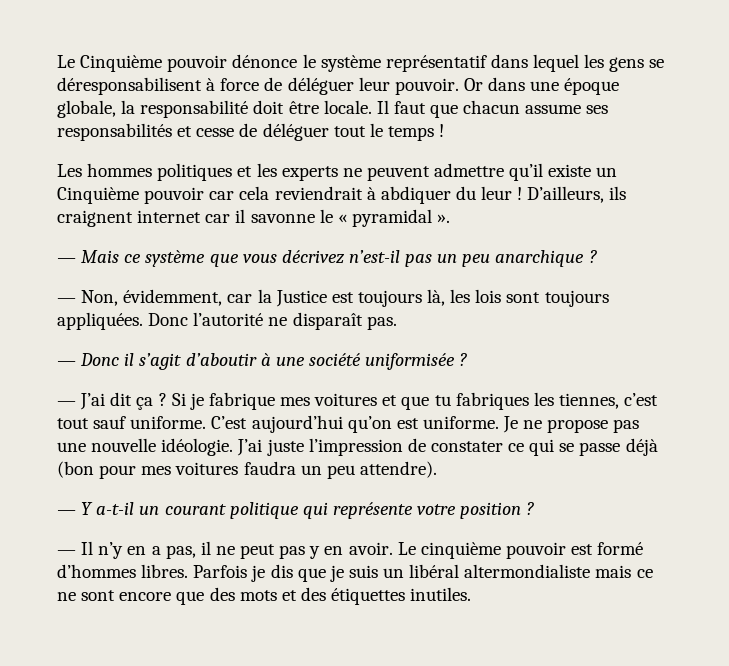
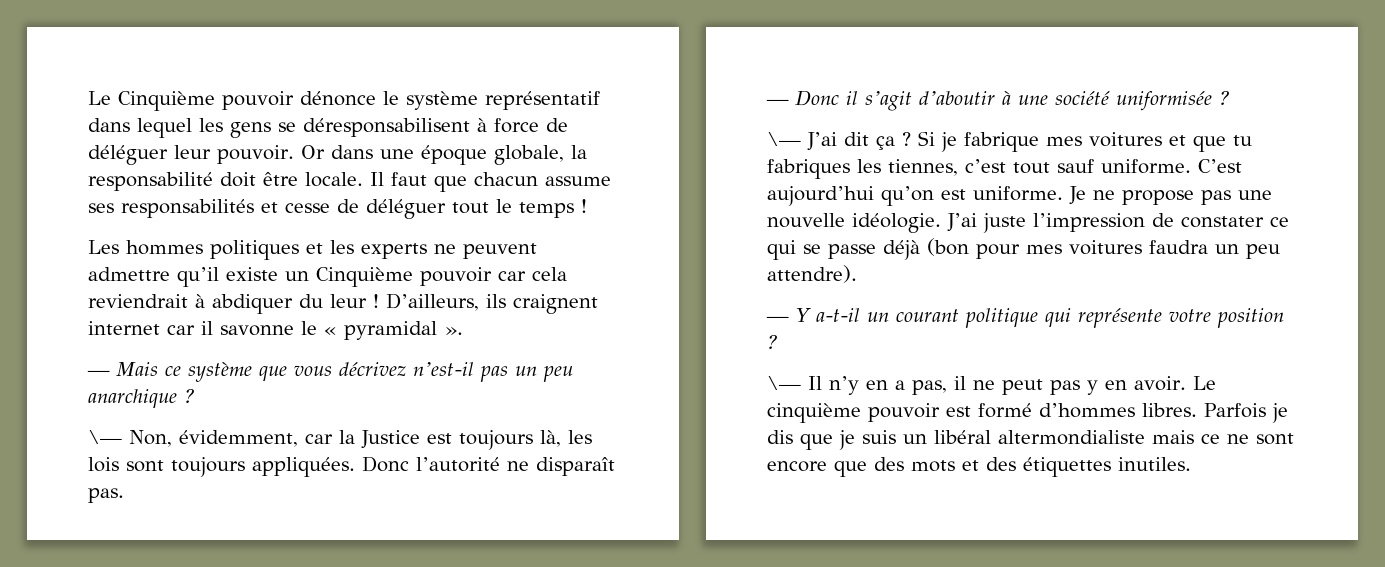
- — Non, évidemment, car la Justice est toujours là, les lois sont toujours appliquées.
+ \— Non, évidemment, car la Justice est toujours là, les lois sont toujours appliquées.
- — J’ai dit ça ?
+ \— J’ai dit ça ?
- — Il n’y en a pas, il ne peut pas y en avoir.
+ \— Il n’y en a pas, il ne peut pas y en avoir.

